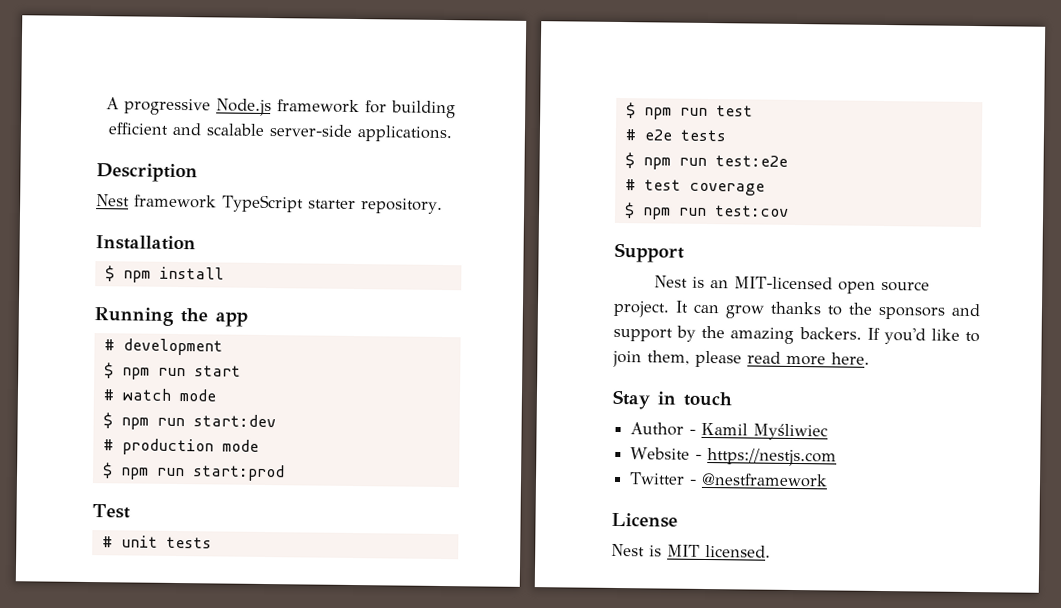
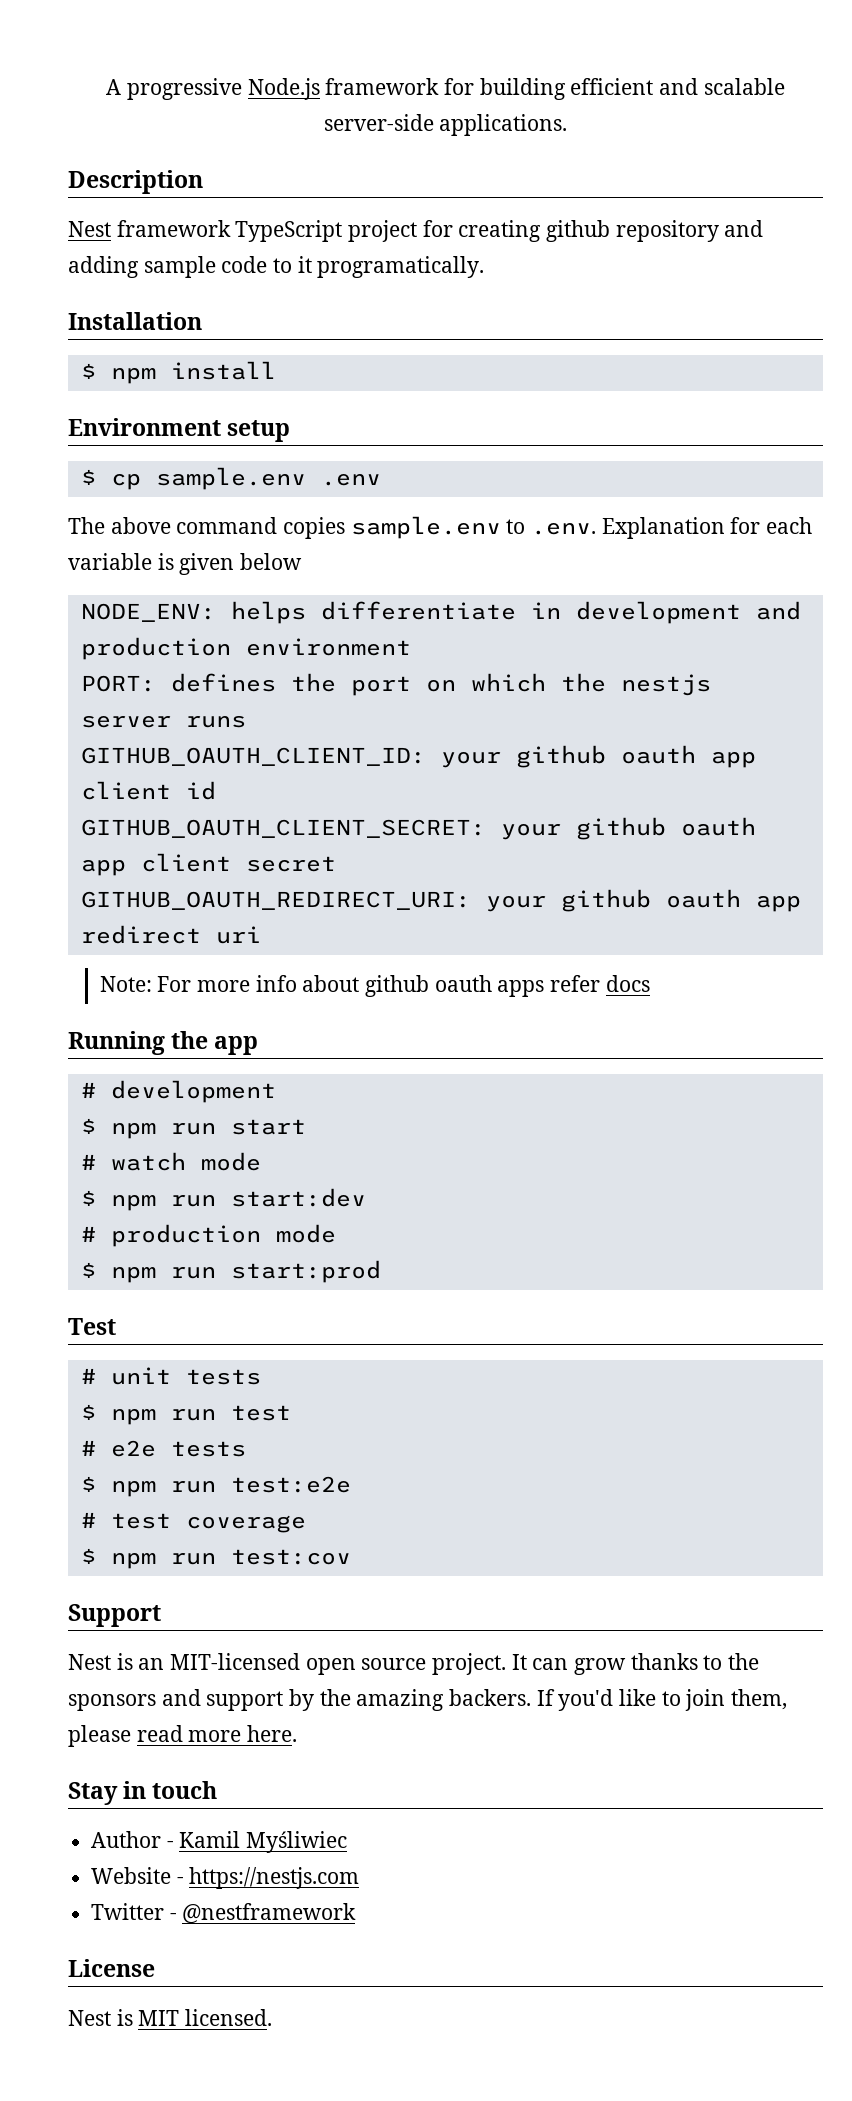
- Nest framework TypeScript starter repository.
+ Nest framework TypeScript project for creating github repository and adding sample code to it programatically.
  Installation
  $ npm install
+ Environment setup
+ $ cp sample.env .env
+ The above command copies sample.env to .env. Explanation for each variable is given below
+ NODE_ENV: helps differentiate in development and production environment
+ PORT: defines the port on which the nestjs server runs
+ GITHUB_OAUTH_CLIENT_ID: your github oauth app client id
+ GITHUB_OAUTH_CLIENT_SECRET: your github oauth app client secret
+ GITHUB_OAUTH_REDIRECT_URI: your github oauth app redirect uri
+ Note: For more info about github oauth apps refer docs

